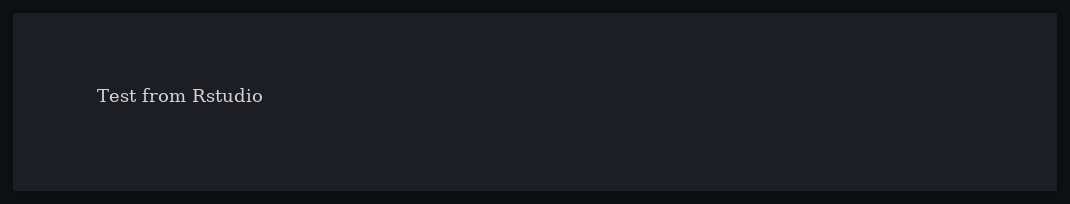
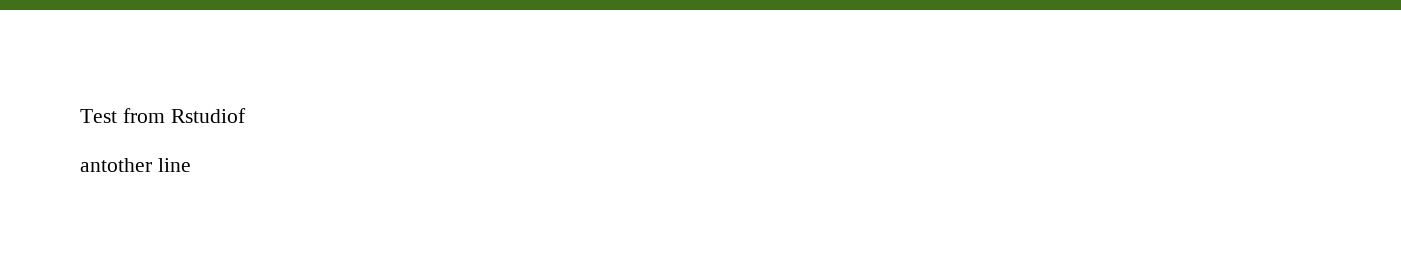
- Test from Rstudio
+ Test from Rstudiof
+ antother line

